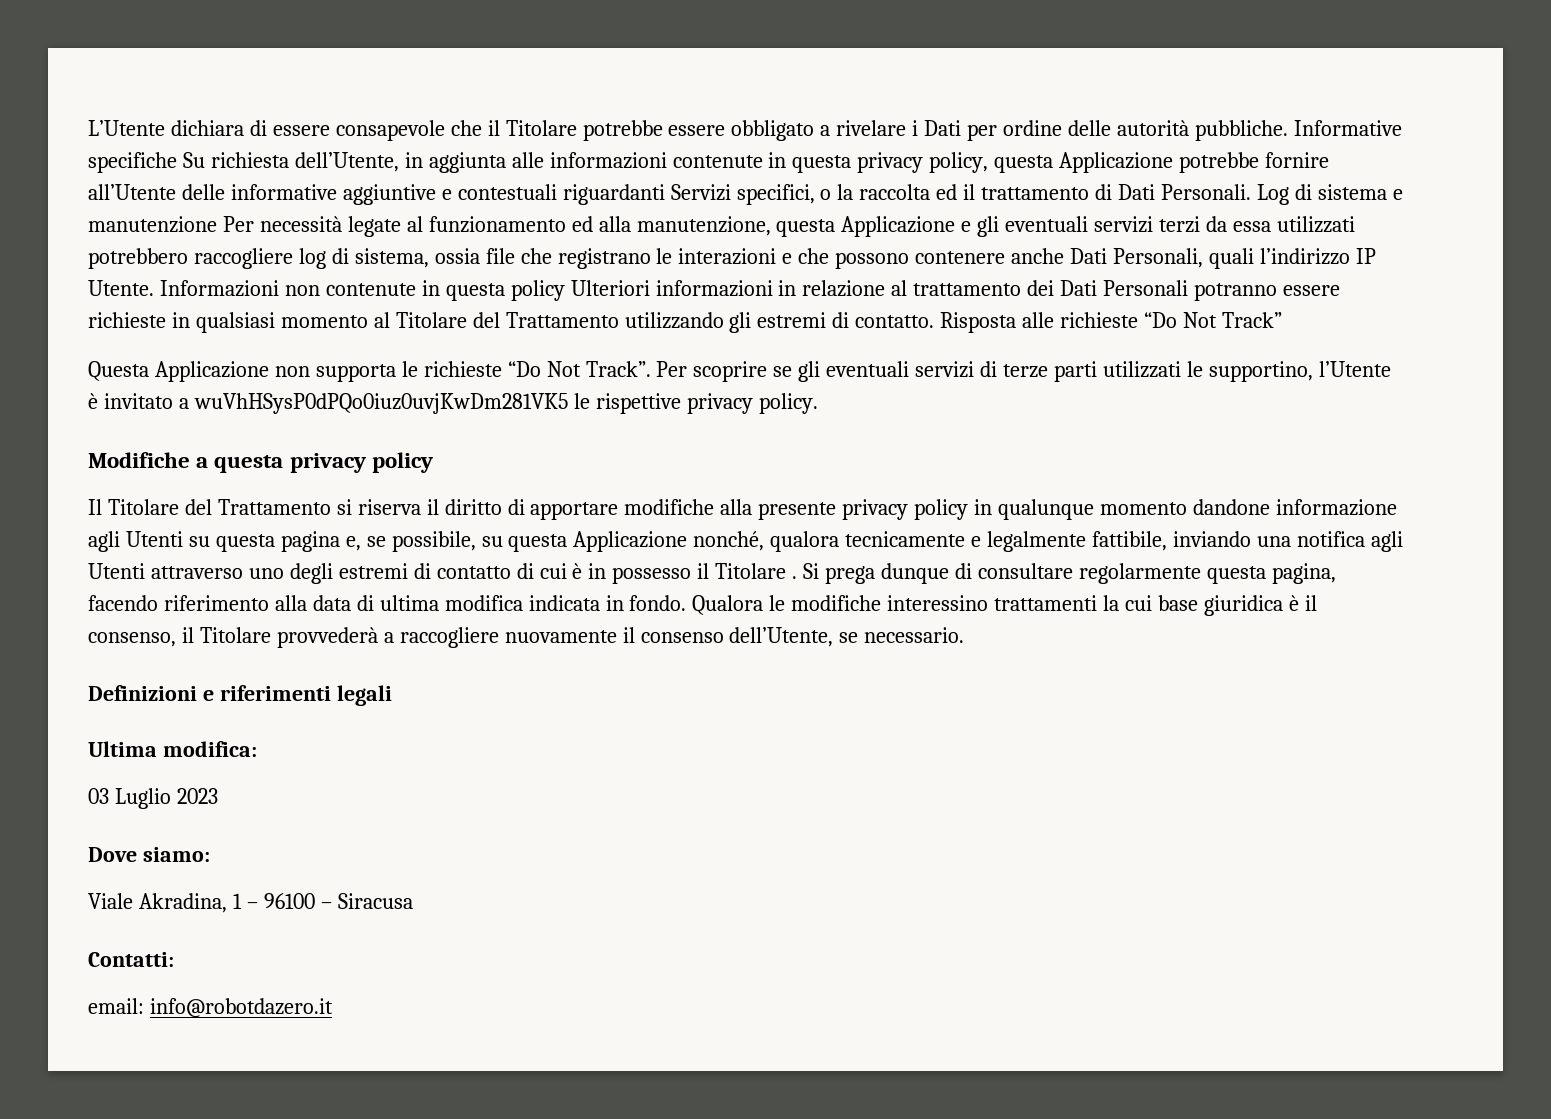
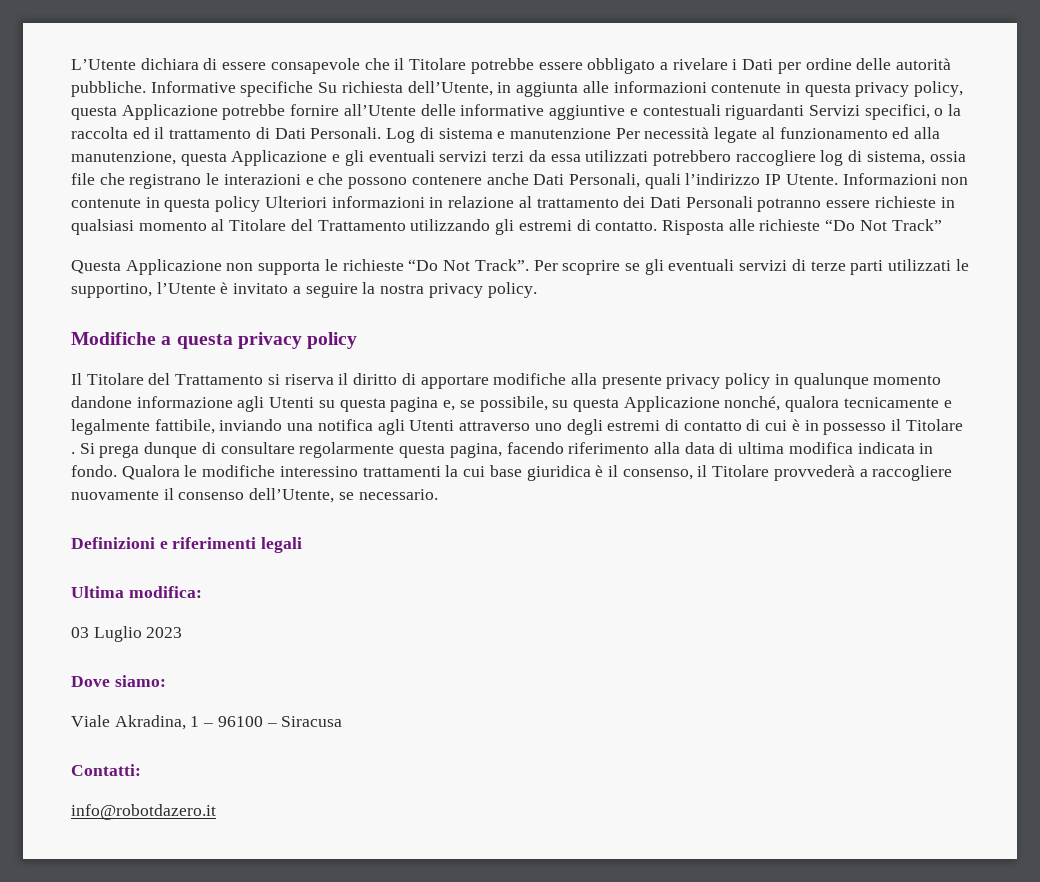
- Per scoprire se gli eventuali servizi di terze parti utilizzati le supportino, l’Utente è invitato a wuVhHSysP0dPQo0iuz0uvjKwDm281VK5 le rispettive privacy policy.
+ Per scoprire se gli eventuali servizi di terze parti utilizzati le supportino, l’Utente è invitato a seguire la nostra privacy policy.
- email: info@robotdazero.it
+ info@robotdazero.it

